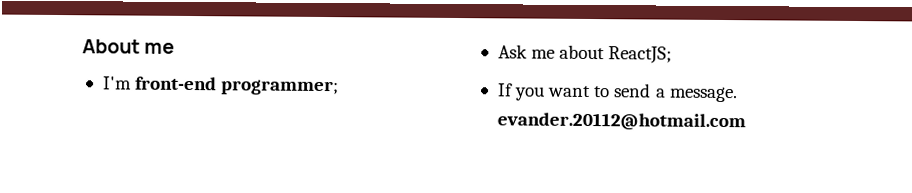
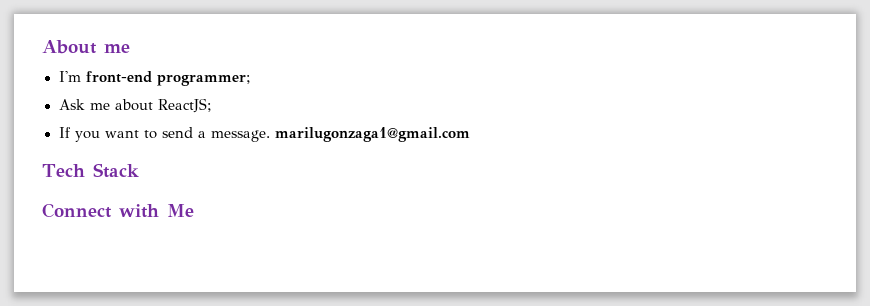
- If you want to send a message. evander.20112@hotmail.com
+ If you want to send a message. marilugonzaga1@gmail.com
+ Tech Stack
+ Connect with Me

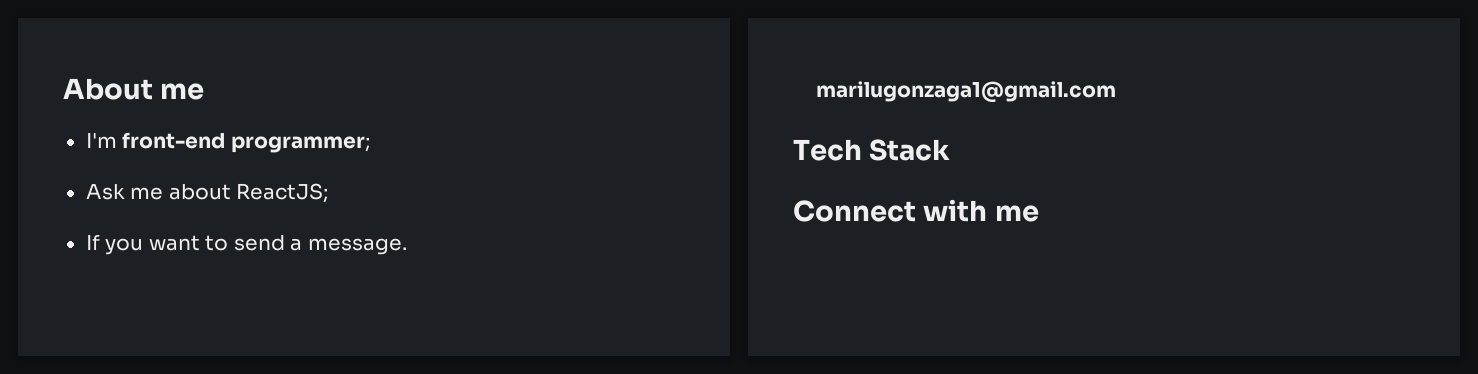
- Connect with Me
+ Connect with me

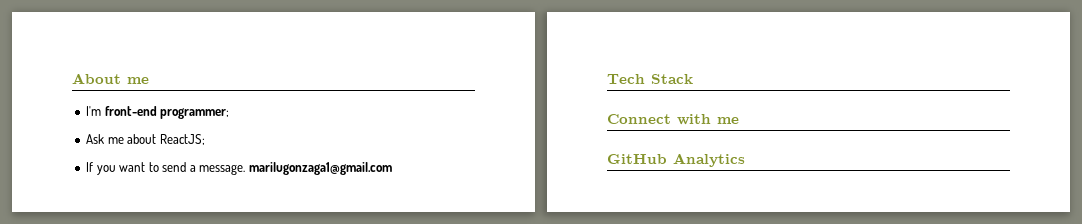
+ GitHub Analytics

